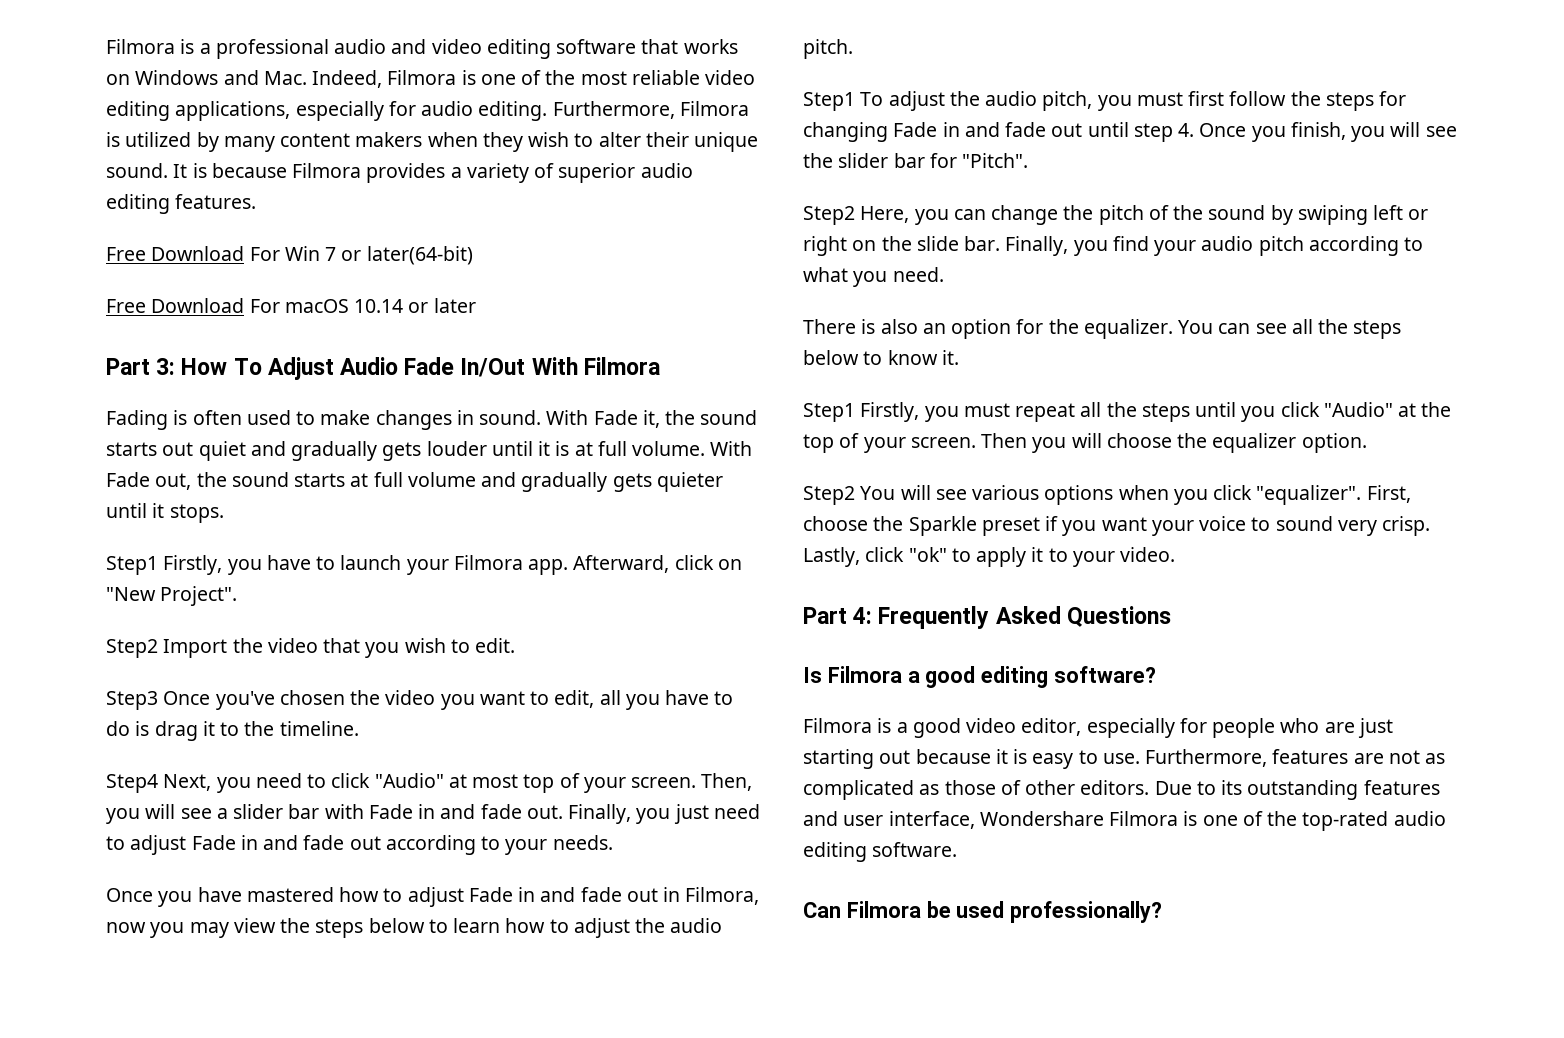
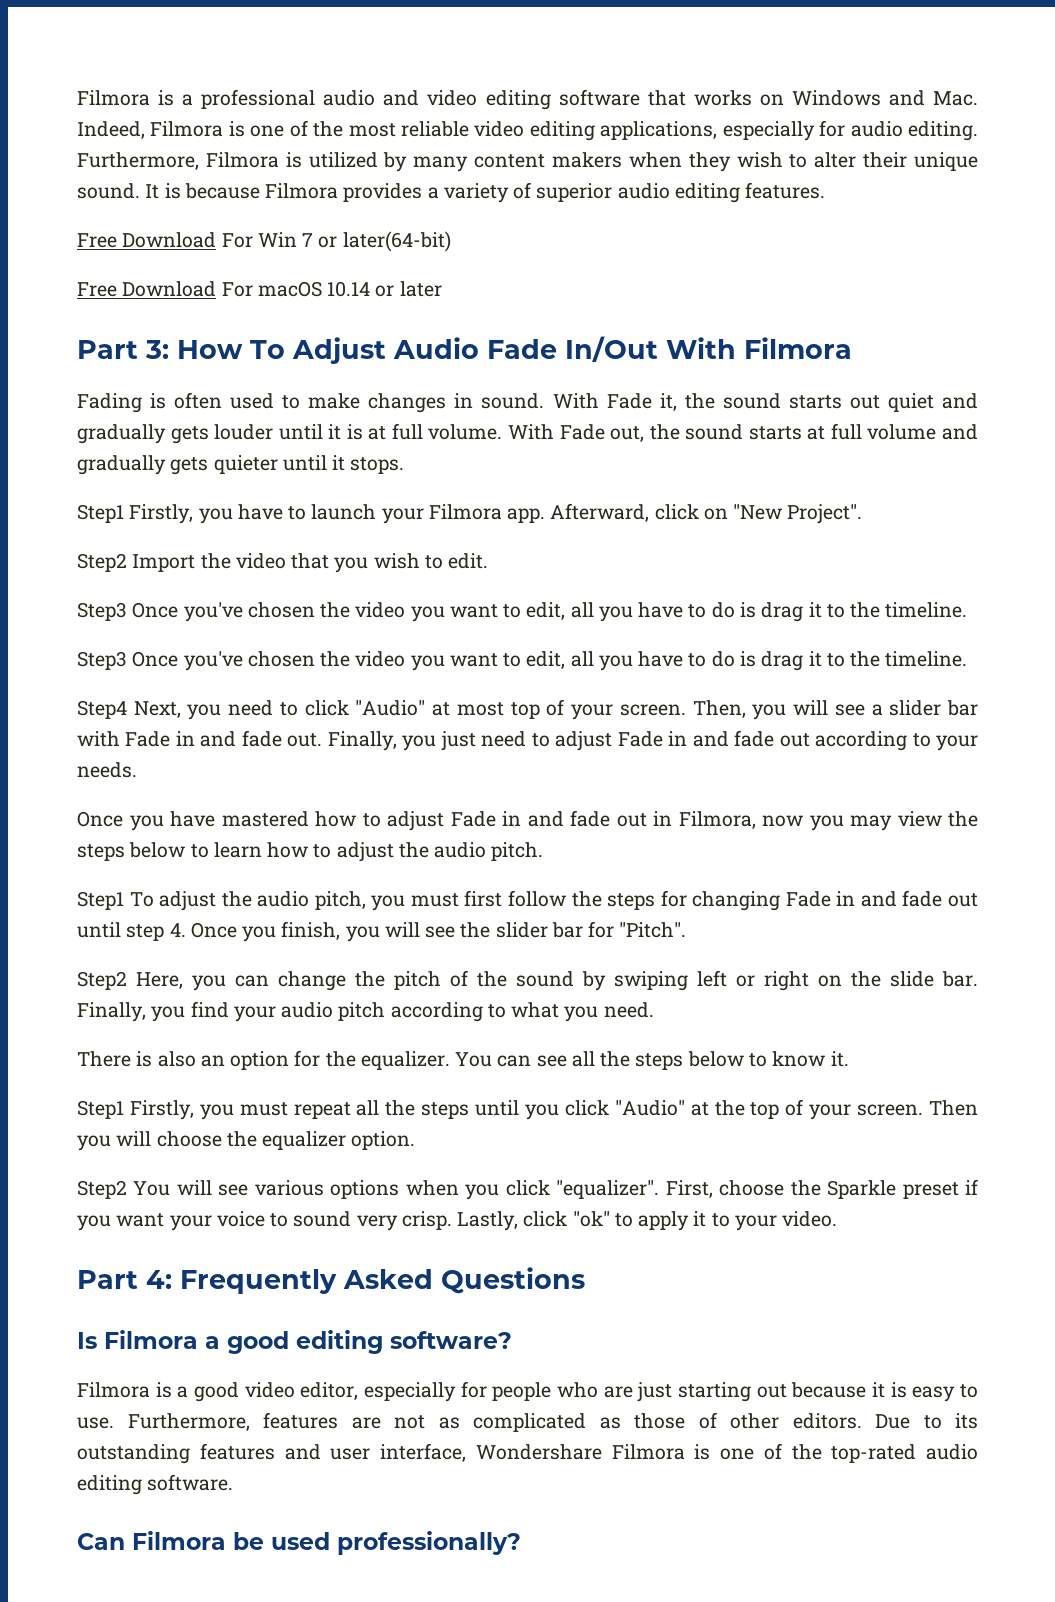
  Step2 Import the video that you wish to edit.
+ Step3 Once you've chosen the video you want to edit, all you have to do is drag it to the timeline.

